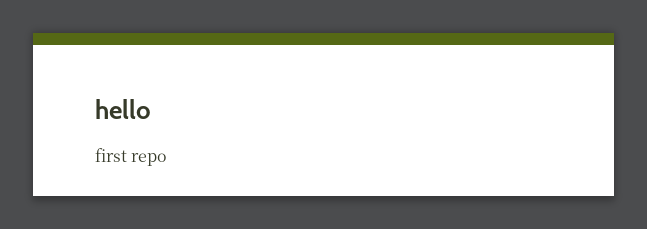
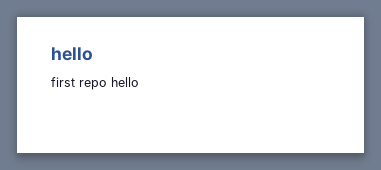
- first repo
+ first repo hello

